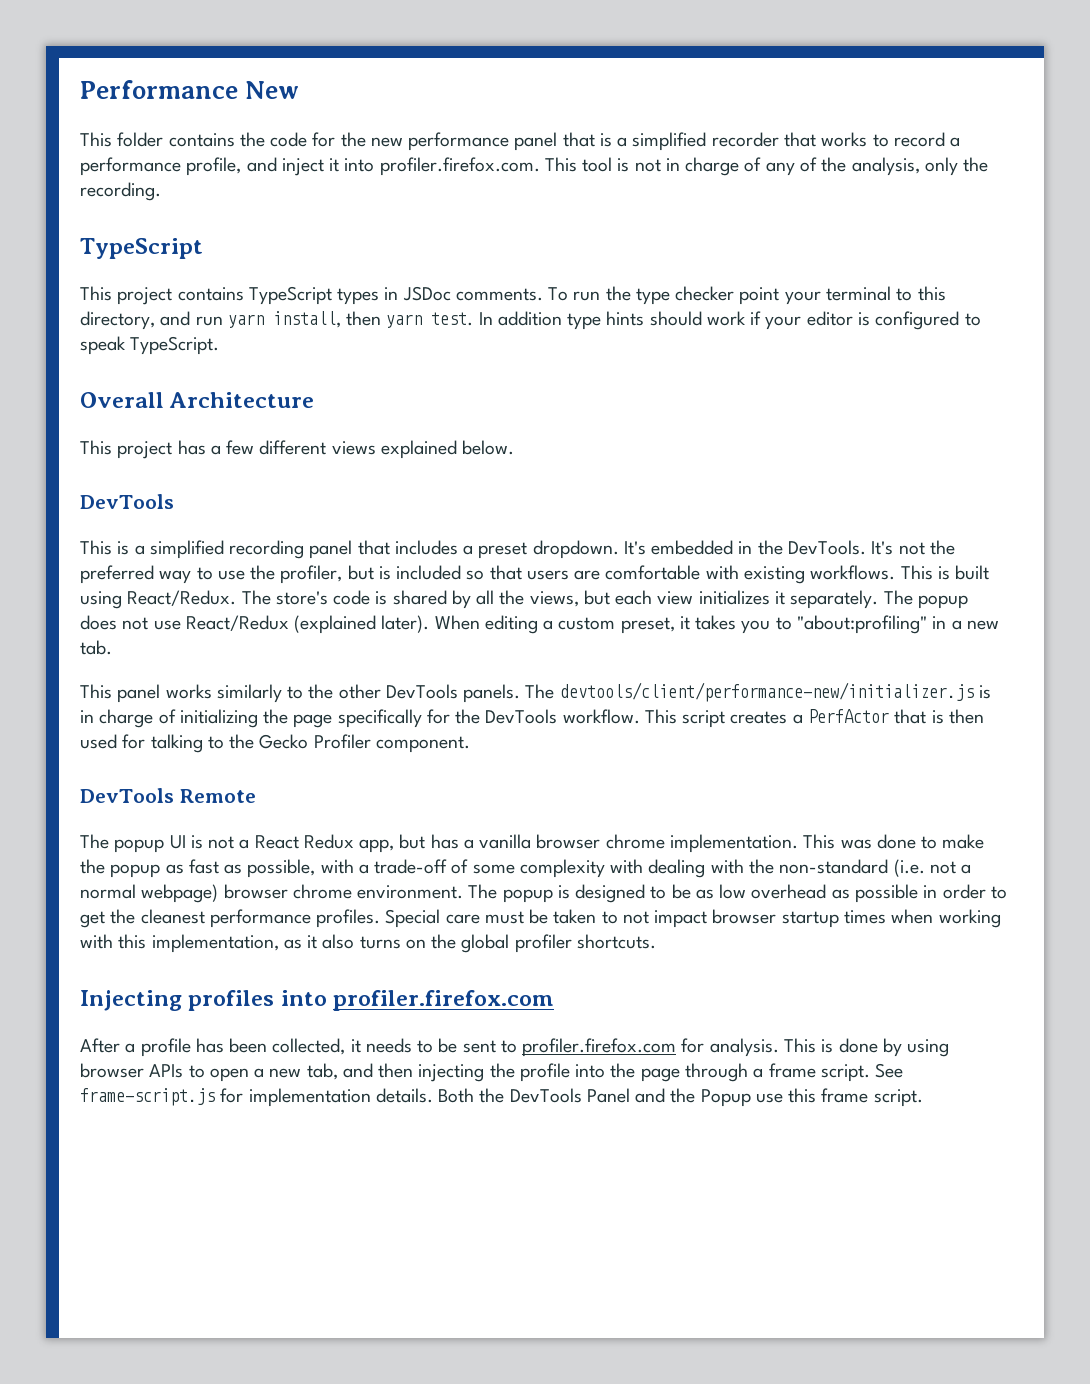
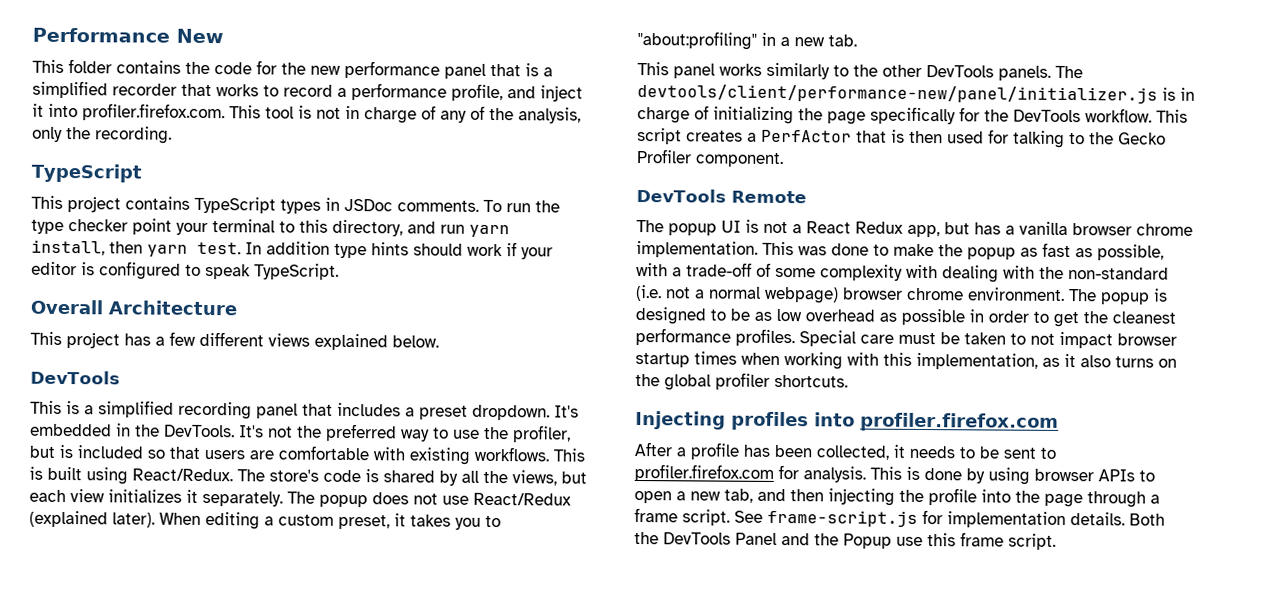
- The devtools/client/performance-new/initializer.js is in charge of initializing the page specifically for the DevTools workflow.
+ The devtools/client/performance-new/panel/initializer.js is in charge of initializing the page specifically for the DevTools workflow.

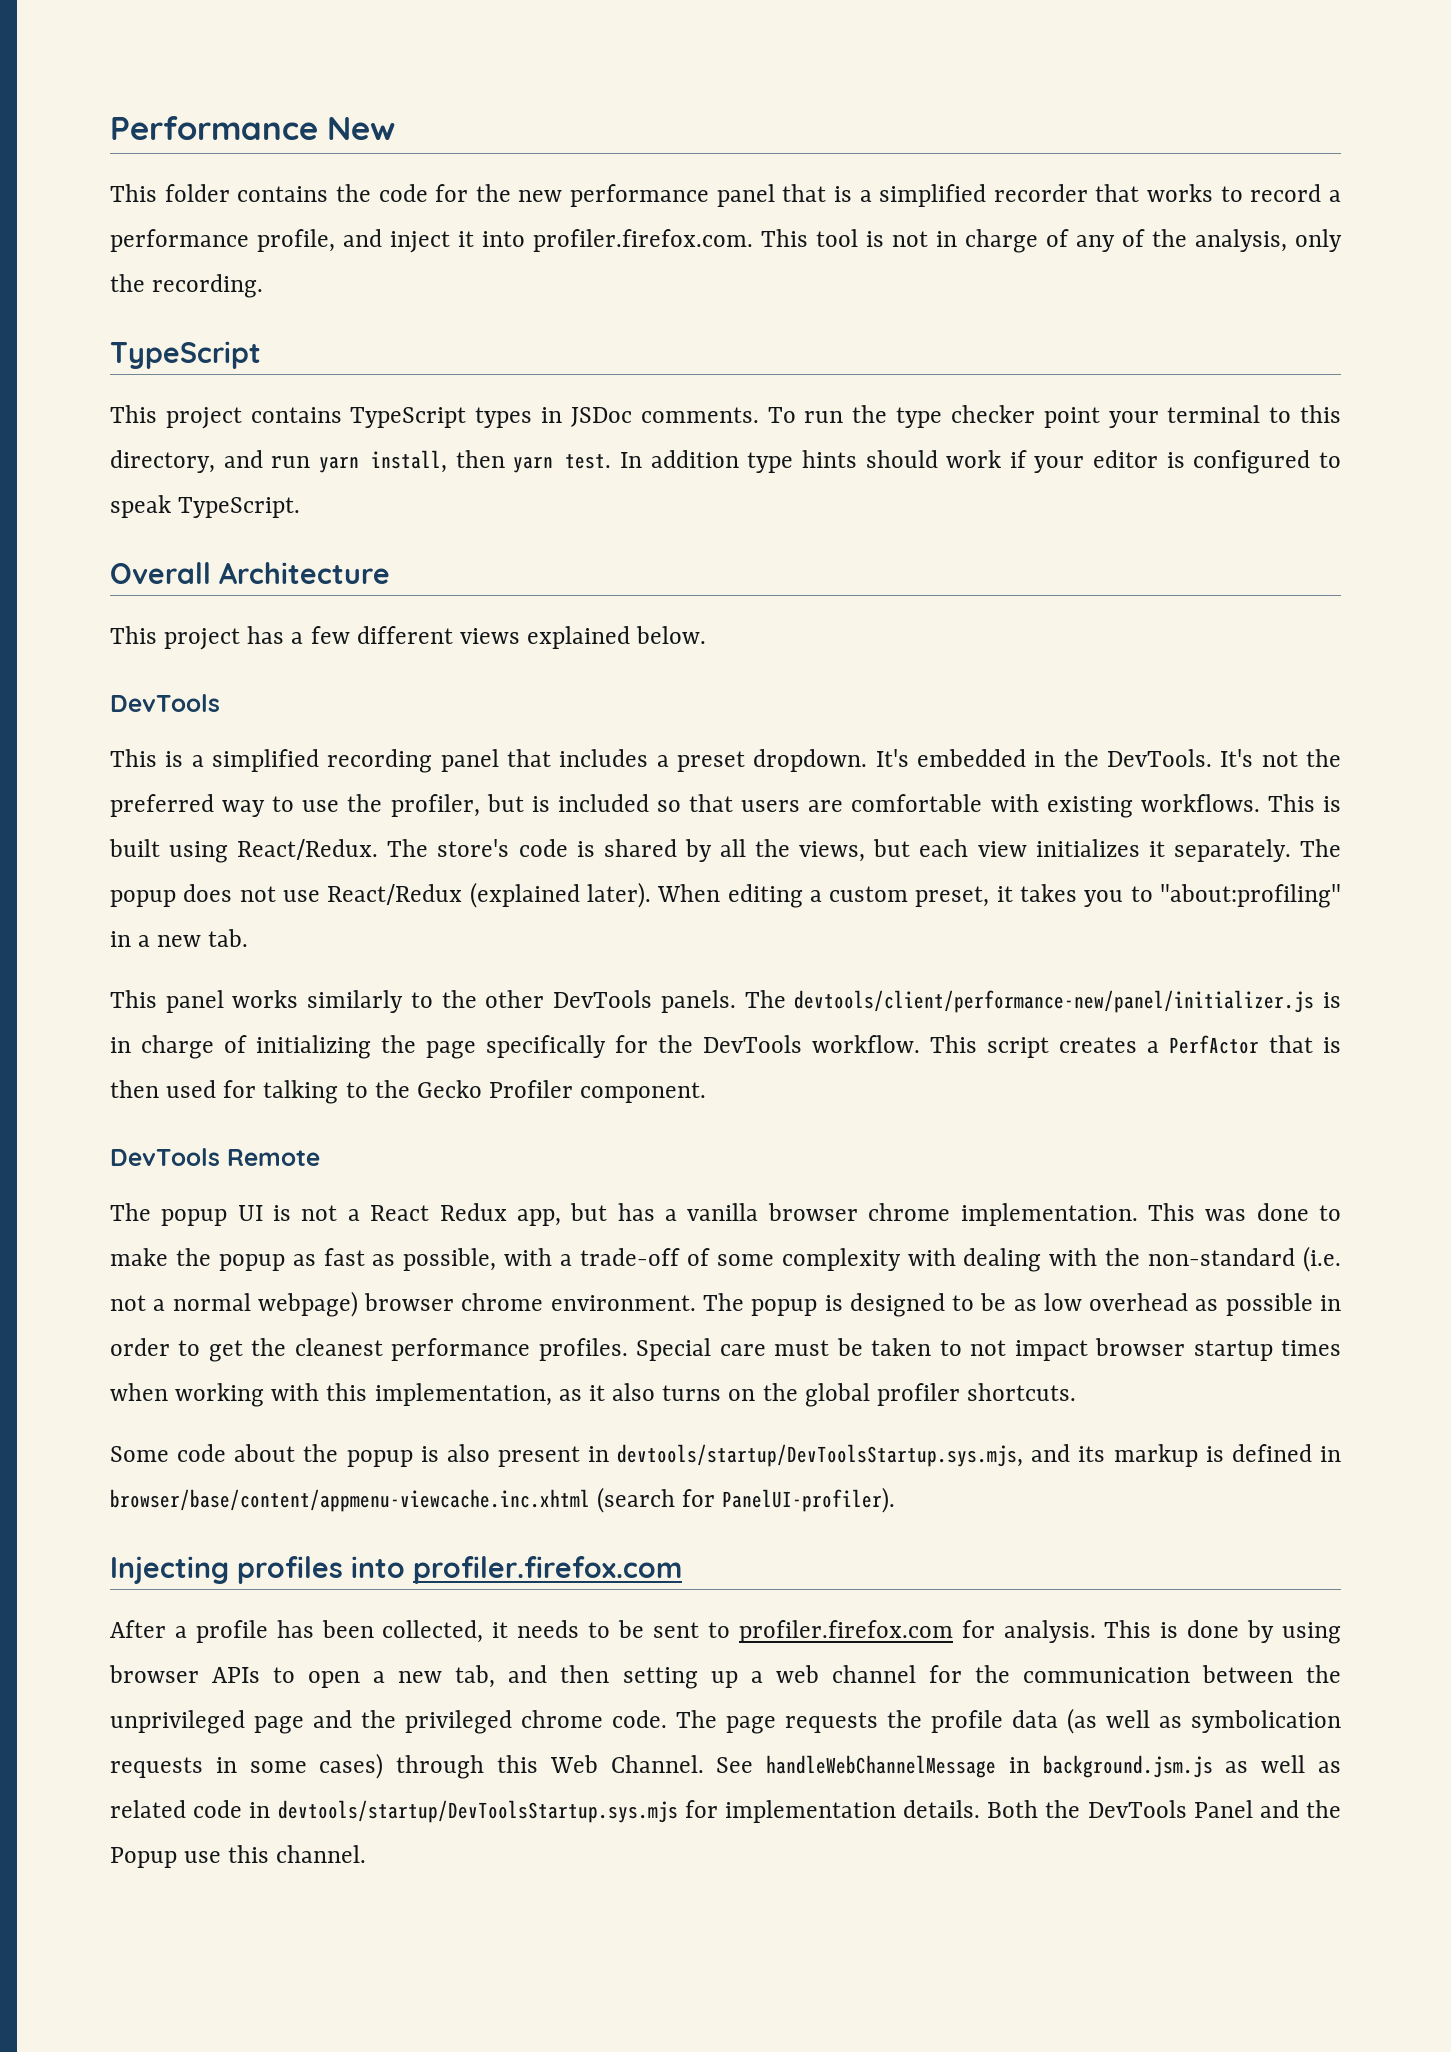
+ Some code about the popup is also present in devtools/startup/DevToolsStartup.sys.mjs, and its markup is defined in browser/base/content/appmenu-viewcache.inc.xhtml (search for PanelUI-profiler).
- This is done by using browser APIs to open a new tab, and then injecting the profile into the page through a frame script. See frame-script.js for implementation details.
+ This is done by using browser APIs to open a new tab, and then setting up a web channel for the communication between the unprivileged page and the privileged chrome code. The page requests the profile data (as well as symbolication requests in some cases) through this Web Channel. See handleWebChannelMessage in background.jsm.js as well as related code in devtools/startup/DevToolsStartup.sys.mjs for implementation details.
- Both the DevTools Panel and the Popup use this frame script.
+ Both the DevTools Panel and the Popup use this channel.

